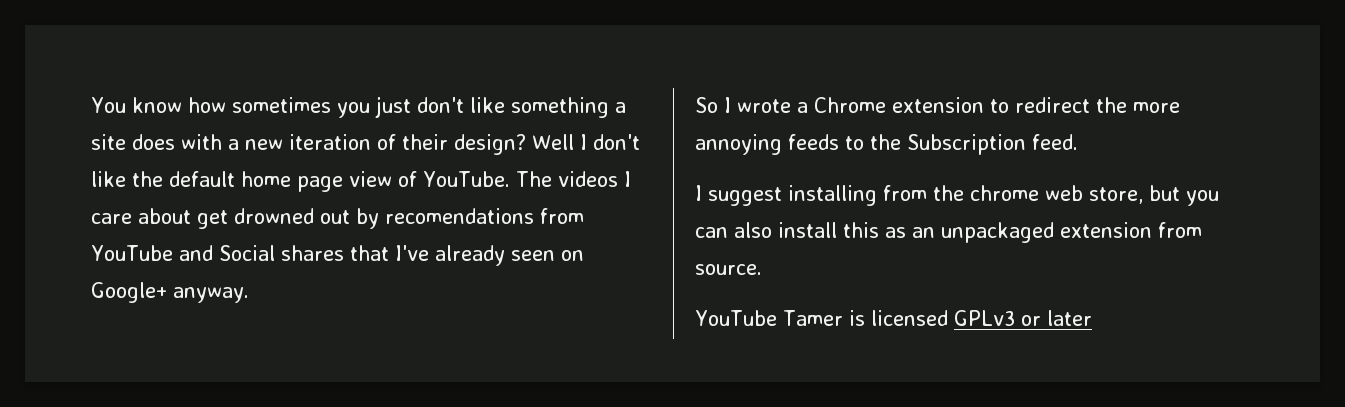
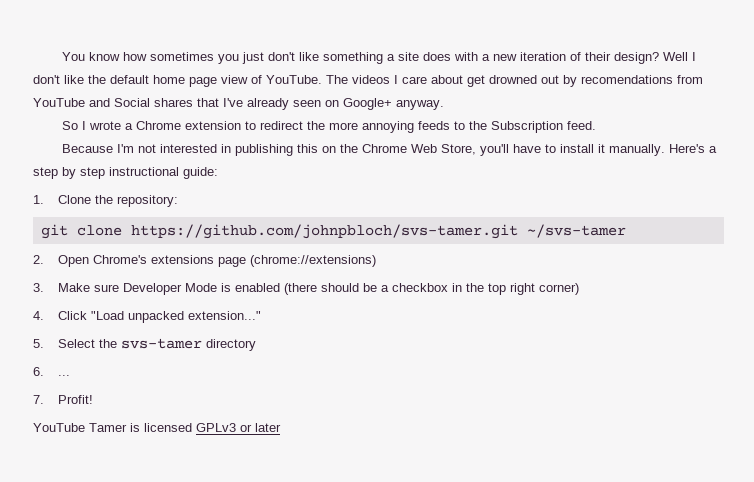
- I suggest installing from the chrome web store, but you can also install this as an unpackaged extension from source.
+ Because I'm not interested in publishing this on the Chrome Web Store, you'll have to install it manually. Here's a step by step instructional guide:
+ 1. Clone the repository:
+ git clone https://github.com/johnpbloch/svs-tamer.git ~/svs-tamer
+ 2. Open Chrome's extensions page (chrome://extensions)
+ 3. Make sure Developer Mode is enabled (there should be a checkbox in the top right corner)
+ 4. Click "Load unpacked extension..."
+ 5. Select the svs-tamer directory
+ 6. ...
+ 7. Profit!

